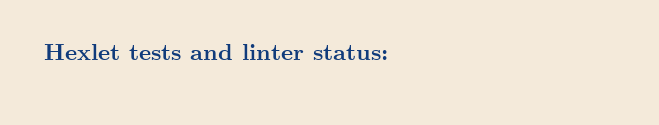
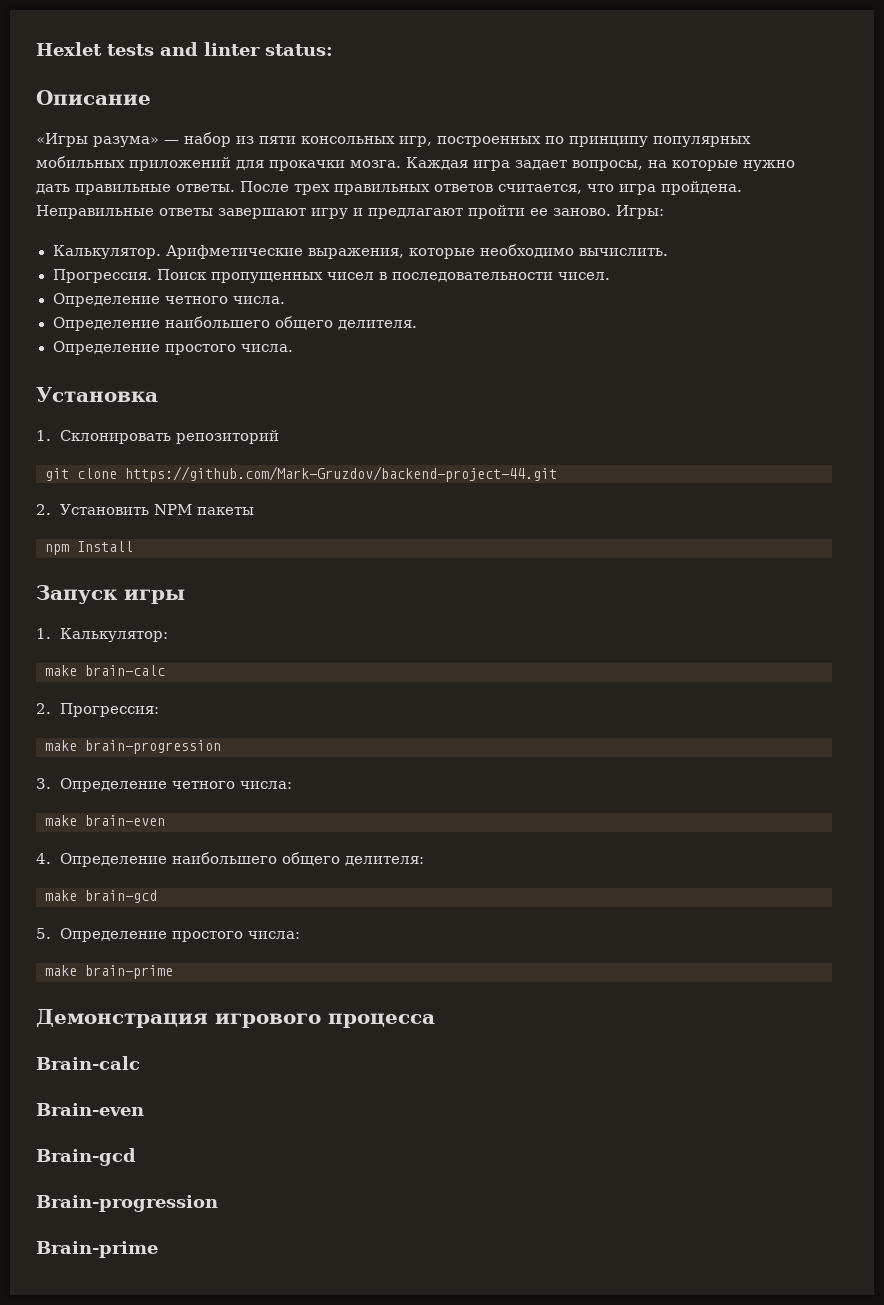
+ Описание
+ «Игры разума» — набор из пяти консольных игр, построенных по принципу популярных мобильных приложений для прокачки мозга. Каждая игра задает вопросы, на которые нужно дать правильные ответы. После трех правильных ответов считается, что игра пройдена. Неправильные ответы завершают игру и предлагают пройти ее заново. Игры:
+ Калькулятор. Арифметические выражения, которые необходимо вычислить.
+ Прогрессия. Поиск пропущенных чисел в последовательности чисел.
+ Определение четного числа.
+ Определение наибольшего общего делителя.
+ Определение простого числа.
+ Установка
+ 1. Склонировать репозиторий
+ git clone https://github.com/Mark-Gruzdov/backend-project-44.git
+ 2. Установить NPM пакеты
+ npm Install
+ Запуск игры
+ 1. Калькулятор:
+ make brain-calc
+ 2. Прогрессия:
+ make brain-progression
+ 3. Определение четного числа:
+ make brain-even
+ 4. Определение наибольшего общего делителя:
+ make brain-gcd
+ 5. Определение простого числа:
+ make brain-prime
+ Демонстрация игрового процесса
+ Brain-calc
+ Brain-even
+ Brain-gcd
+ Brain-progression
+ Brain-prime

